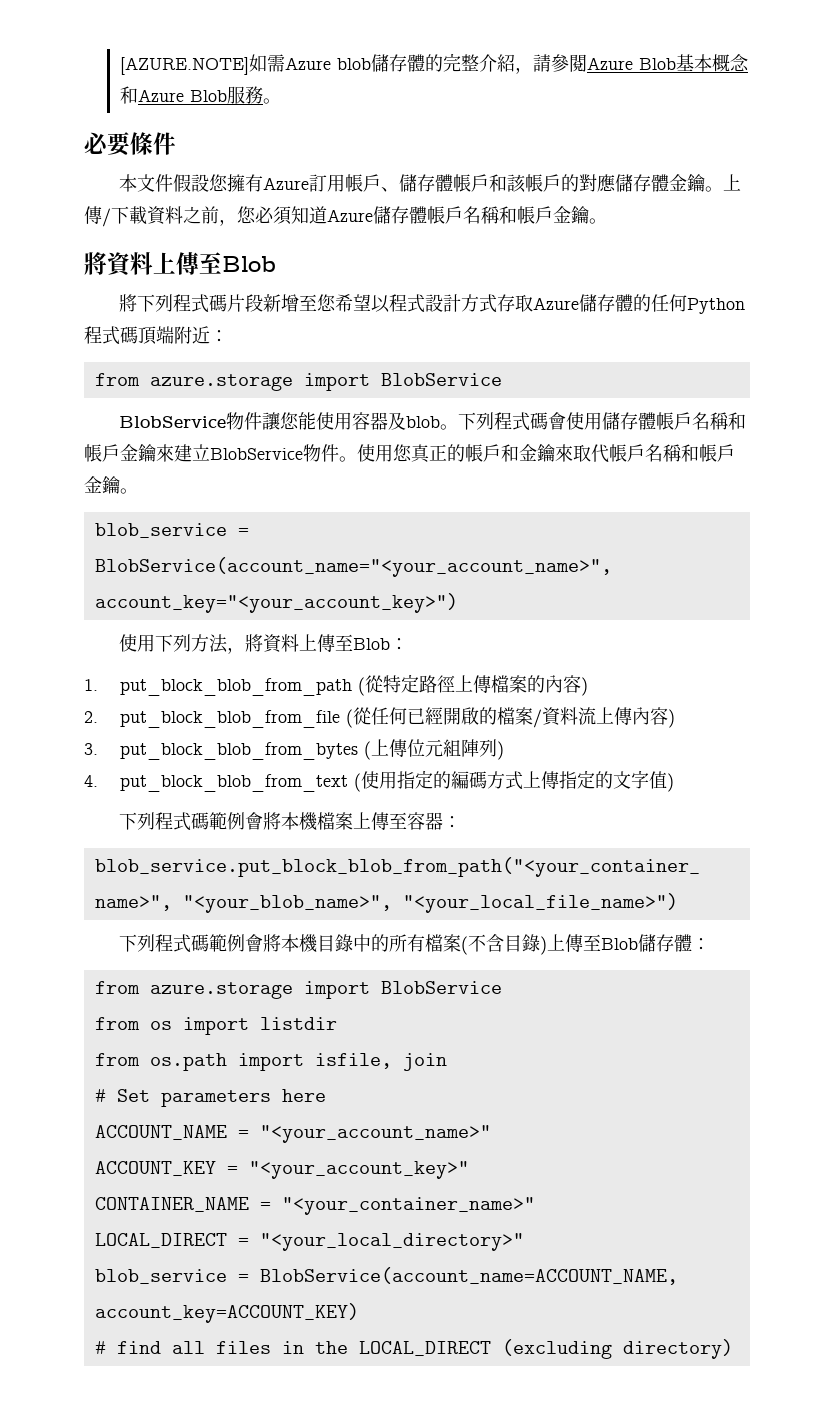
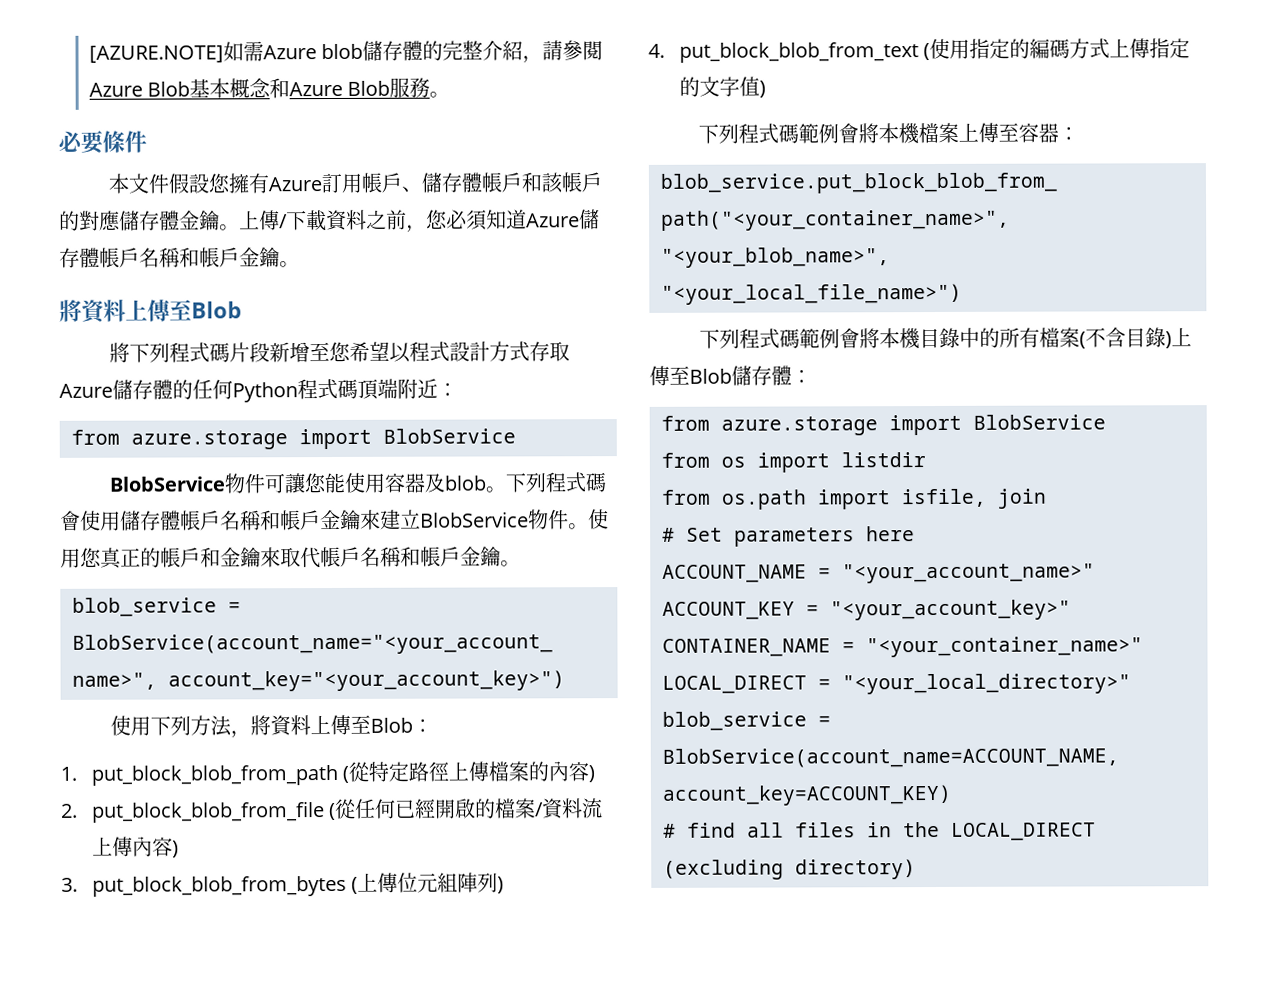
- BlobService物件讓您能使用容器及blob。
+ BlobService物件可讓您能使用容器及blob。

